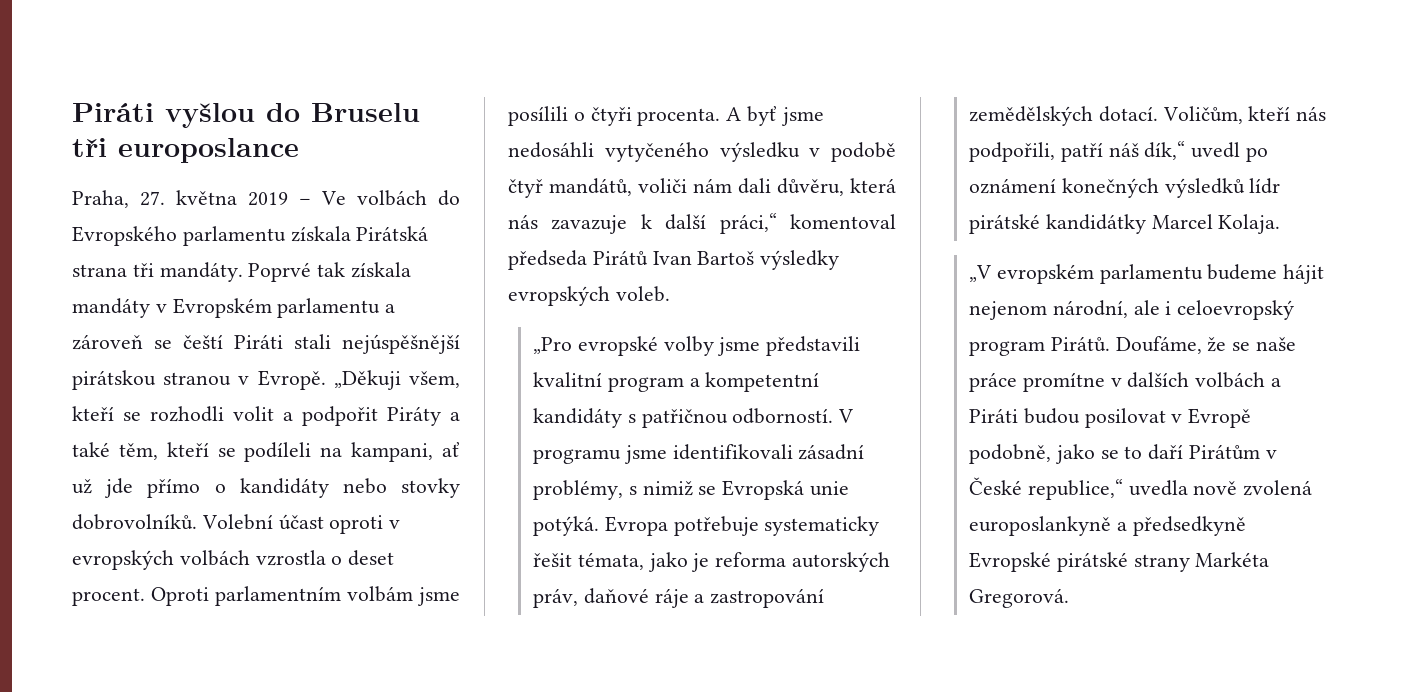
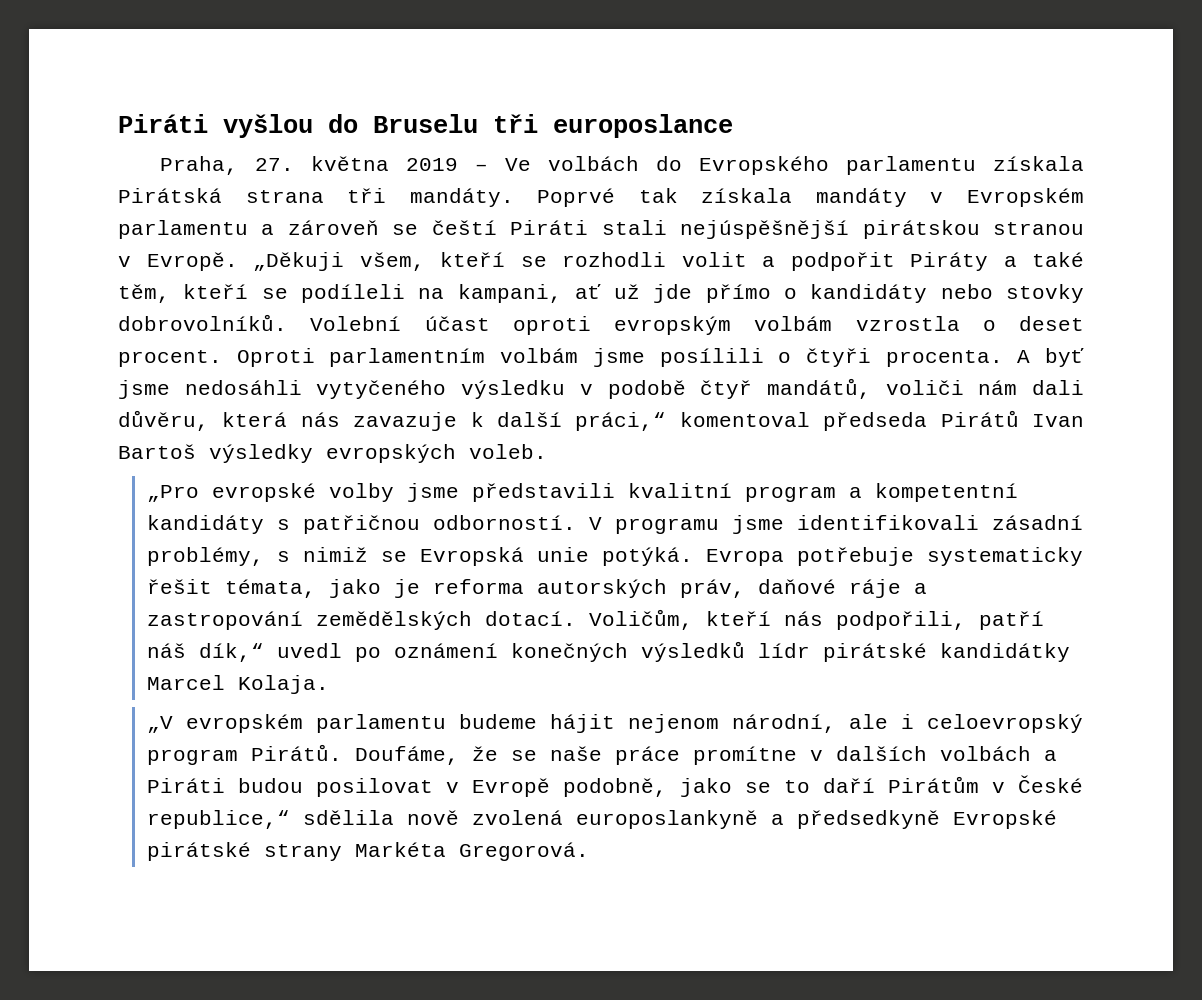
- Volební účast oproti v evropských volbách vzrostla o deset procent.
+ Volební účast oproti evropským volbám vzrostla o deset procent.
- Doufáme, že se naše práce promítne v dalších volbách a Piráti budou posilovat v Evropě podobně, jako se to daří Pirátům v České republice,“ uvedla nově zvolená europoslankyně a předsedkyně Evropské pirátské strany Markéta Gregorová.
+ Doufáme, že se naše práce promítne v dalších volbách a Piráti budou posilovat v Evropě podobně, jako se to daří Pirátům v České republice,“ sdělila nově zvolená europoslankyně a předsedkyně Evropské pirátské strany Markéta Gregorová.

